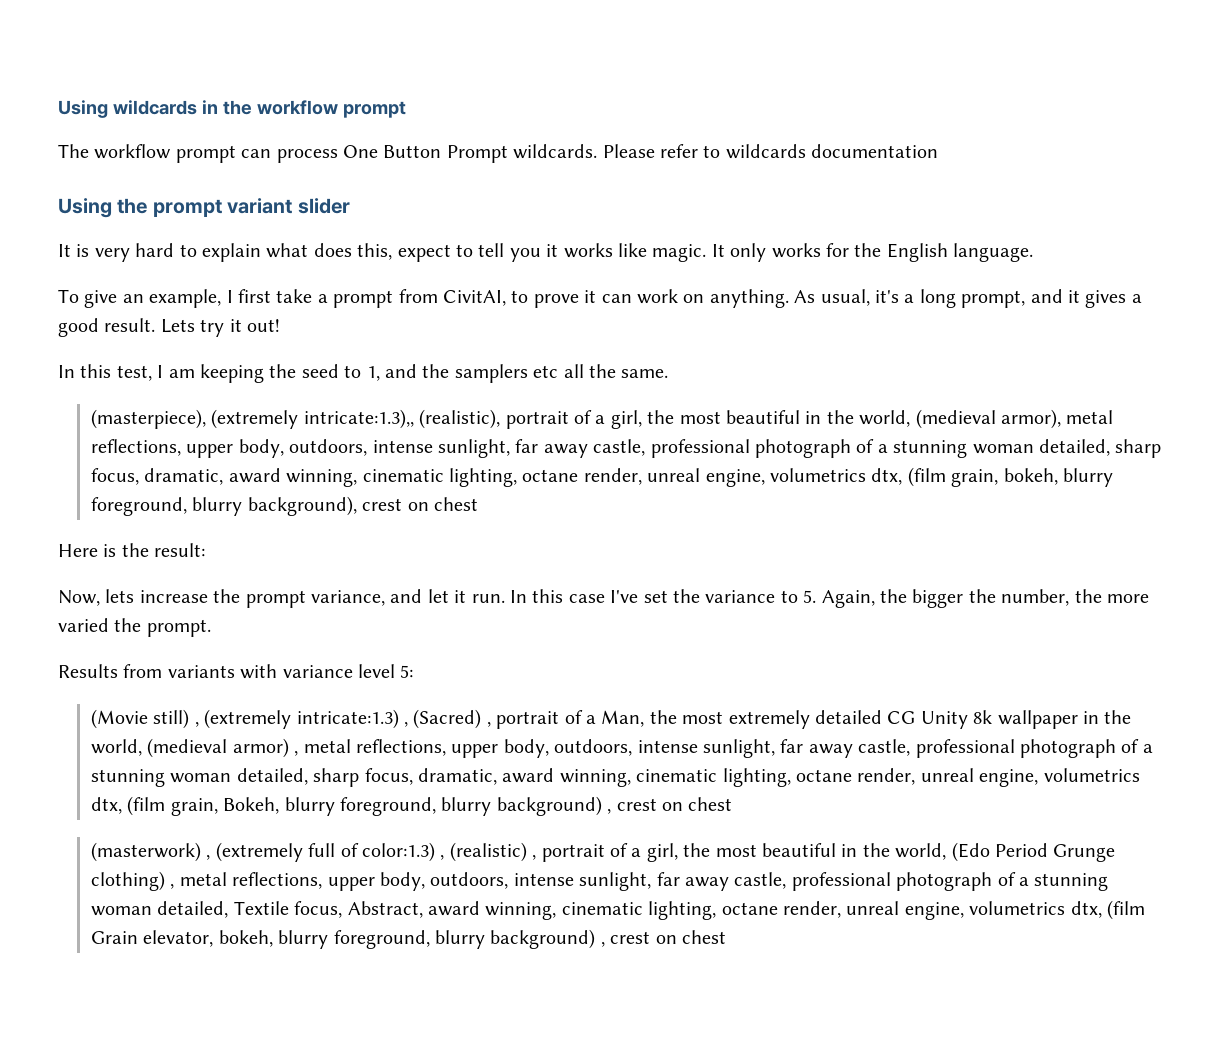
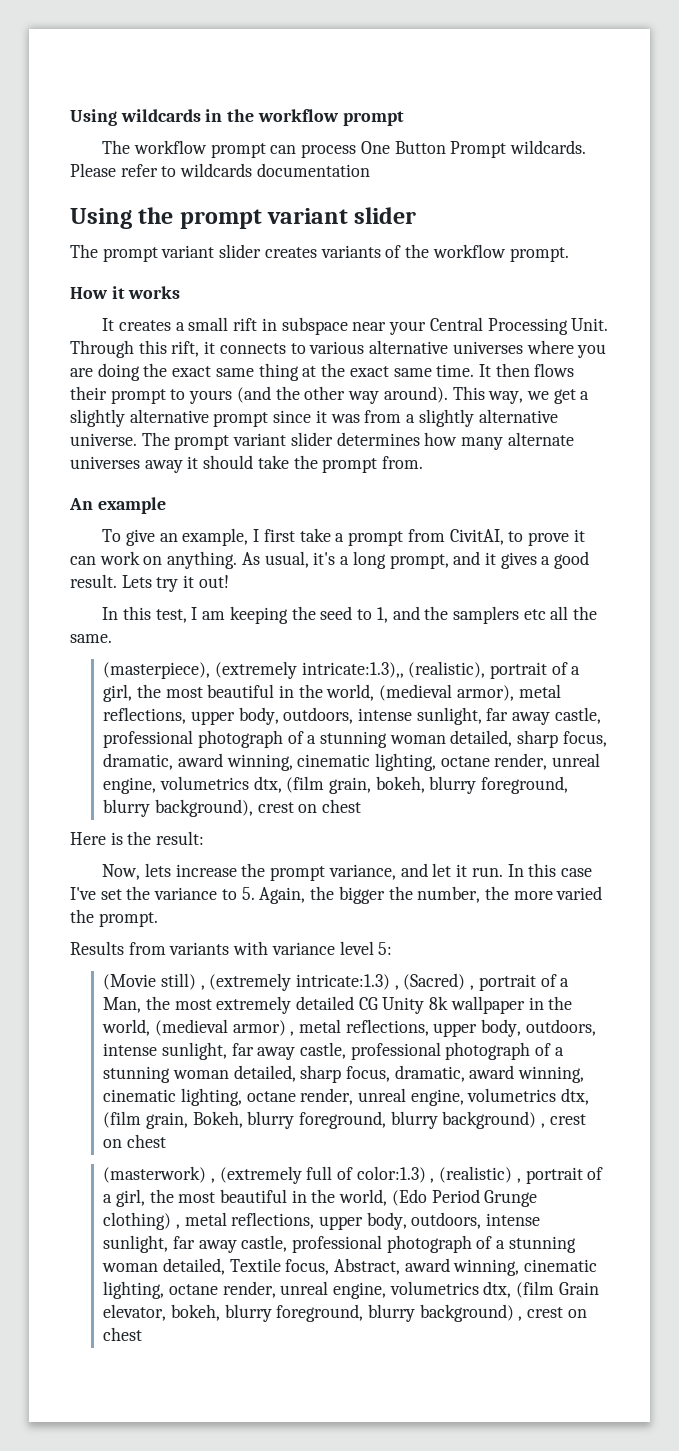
- It is very hard to explain what does this, expect to tell you it works like magic. It only works for the English language.
+ The prompt variant slider creates variants of the workflow prompt.
+ How it works
+ It creates a small rift in subspace near your Central Processing Unit. Through this rift, it connects to various alternative universes where you are doing the exact same thing at the exact same time. It then flows their prompt to yours (and the other way around). This way, we get a slightly alternative prompt since it was from a slightly alternative universe. The prompt variant slider determines how many alternate universes away it should take the prompt from.
+ An example

